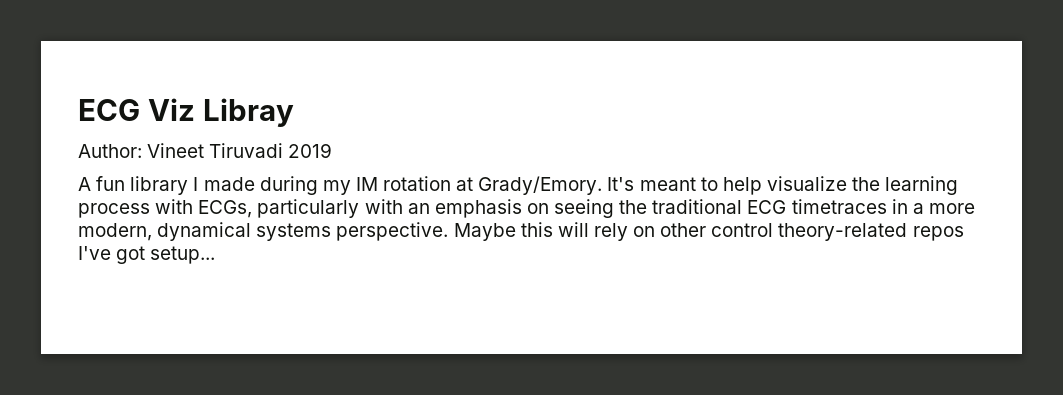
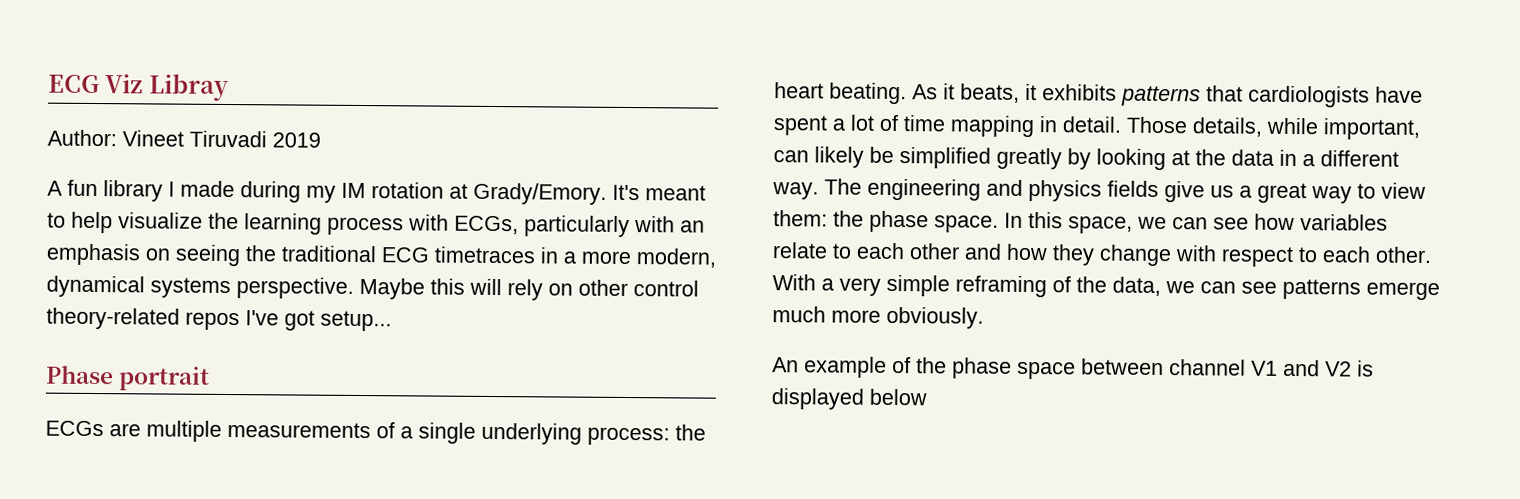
+ Phase portrait
+ ECGs are multiple measurements of a single underlying process: the heart beating. As it beats, it exhibits patterns that cardiologists have spent a lot of time mapping in detail. Those details, while important, can likely be simplified greatly by looking at the data in a different way. The engineering and physics fields give us a great way to view them: the phase space. In this space, we can see how variables relate to each other and how they change with respect to each other. With a very simple reframing of the data, we can see patterns emerge much more obviously.
+ An example of the phase space between channel V1 and V2 is displayed below

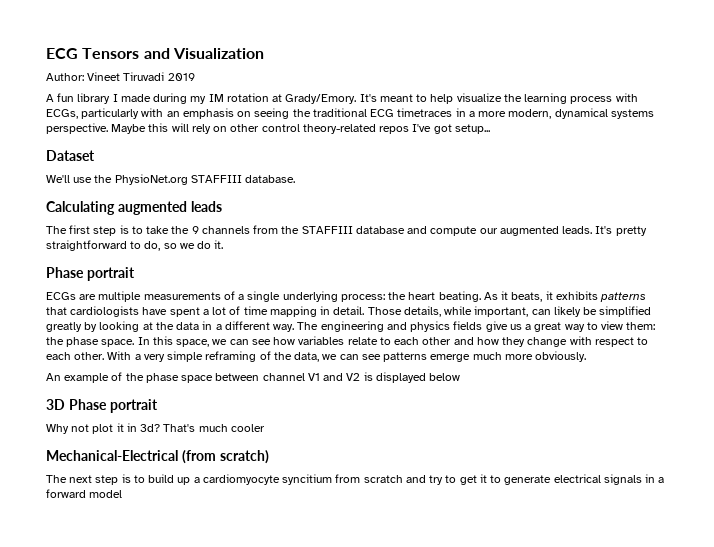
- ECG Viz Libray
+ ECG Tensors and Visualization
+ Dataset
+ We'll use the PhysioNet.org STAFFIII database.
+ Calculating augmented leads
+ The first step is to take the 9 channels from the STAFFIII database and compute our augmented leads. It's pretty straightforward to do, so we do it.
+ 3D Phase portrait
+ Why not plot it in 3d? That's much cooler
+ Mechanical-Electrical (from scratch)
+ The next step is to build up a cardiomyocyte syncitium from scratch and try to get it to generate electrical signals in a forward model

